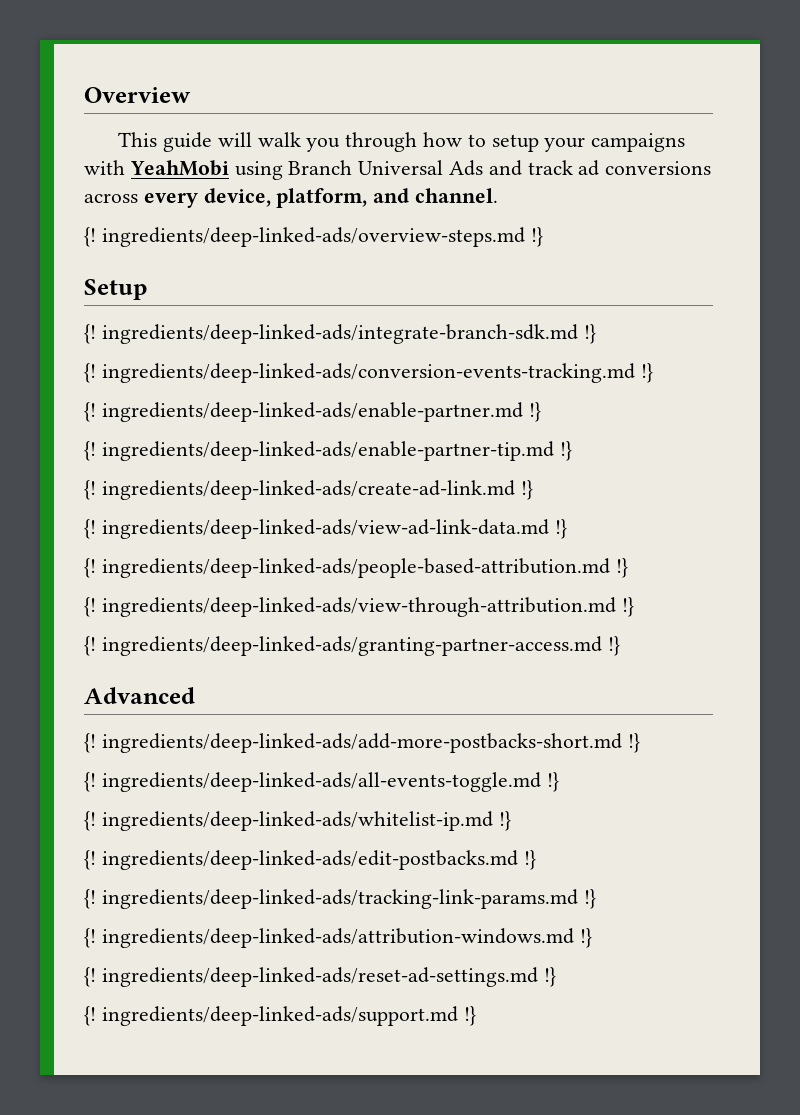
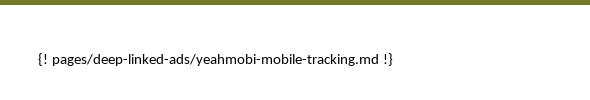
- Overview
- This guide will walk you through how to setup your campaigns with YeahMobi using Branch Universal Ads and track ad conversions across every device, platform, and channel.
- {! ingredients/deep-linked-ads/overview-steps.md !}
- Setup
- {! ingredients/deep-linked-ads/integrate-branch-sdk.md !}
- {! ingredients/deep-linked-ads/conversion-events-tracking.md !}
- {! ingredients/deep-linked-ads/enable-partner.md !}
- {! ingredients/deep-linked-ads/enable-partner-tip.md !}
- {! ingredients/deep-linked-ads/create-ad-link.md !}
- {! ingredients/deep-linked-ads/view-ad-link-data.md !}
- {! ingredients/deep-linked-ads/people-based-attribution.md !}
- {! ingredients/deep-linked-ads/view-through-attribution.md !}
- {! ingredients/deep-linked-ads/granting-partner-access.md !}
- Advanced
- {! ingredients/deep-linked-ads/add-more-postbacks-short.md !}
- {! ingredients/deep-linked-ads/all-events-toggle.md !}
- {! ingredients/deep-linked-ads/whitelist-ip.md !}
- {! ingredients/deep-linked-ads/edit-postbacks.md !}
- {! ingredients/deep-linked-ads/tracking-link-params.md !}
- {! ingredients/deep-linked-ads/attribution-windows.md !}
- {! ingredients/deep-linked-ads/reset-ad-settings.md !}
- {! ingredients/deep-linked-ads/support.md !}
+ {! pages/deep-linked-ads/yeahmobi-mobile-tracking.md !}

